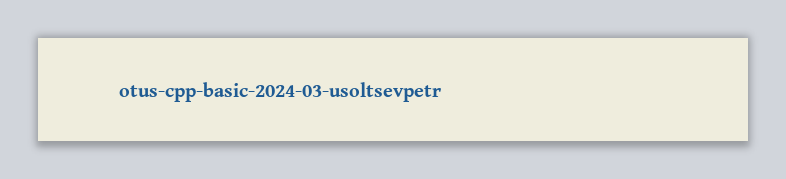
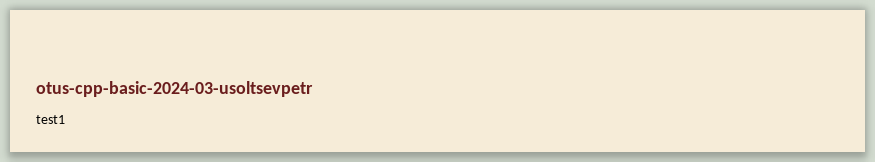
+ test1

